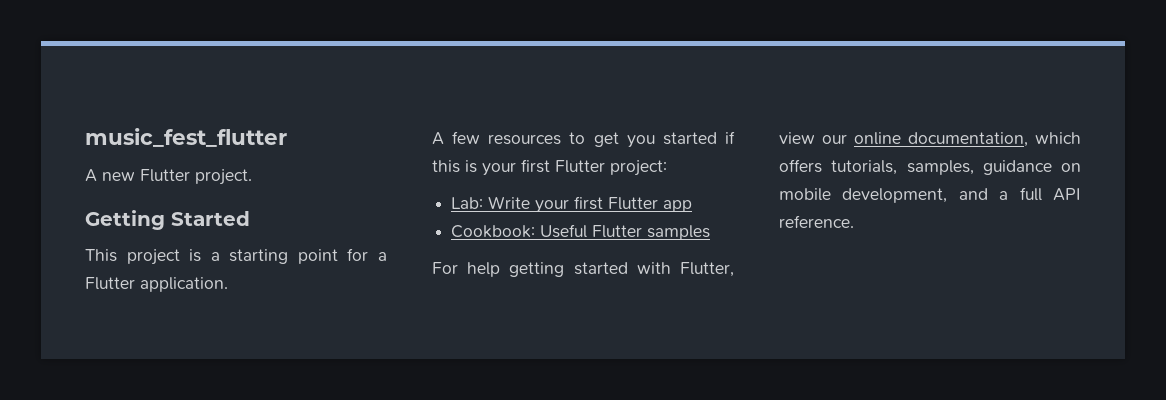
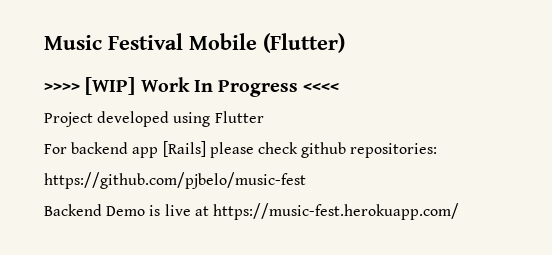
- music_fest_flutter
- A new Flutter project.
- Getting Started
- This project is a starting point for a Flutter application.
- A few resources to get you started if this is your first Flutter project:
- Lab: Write your first Flutter app
- Cookbook: Useful Flutter samples
- For help getting started with Flutter, view our online documentation, which offers tutorials, samples, guidance on mobile development, and a full API reference.
+ Music Festival Mobile (Flutter)
+ >>>> [WIP] Work In Progress <<<<
+ Project developed using Flutter
+ For backend app [Rails] please check github repositories:
+ https://github.com/pjbelo/music-fest
+ Backend Demo is live at https://music-fest.herokuapp.com/

